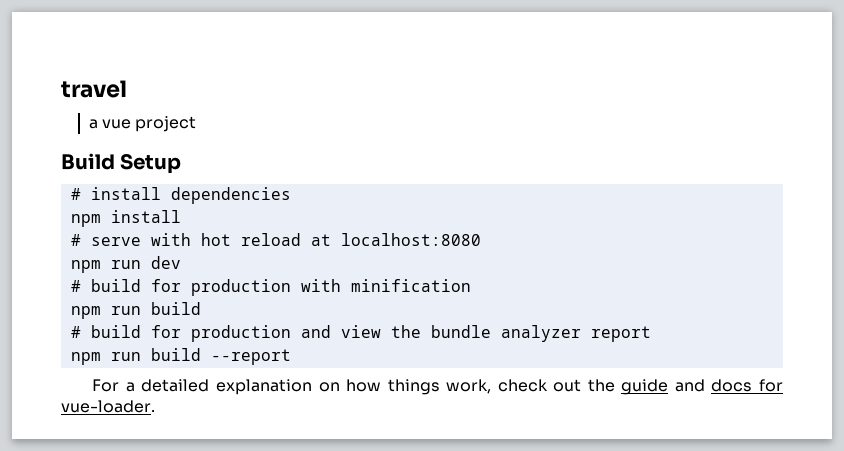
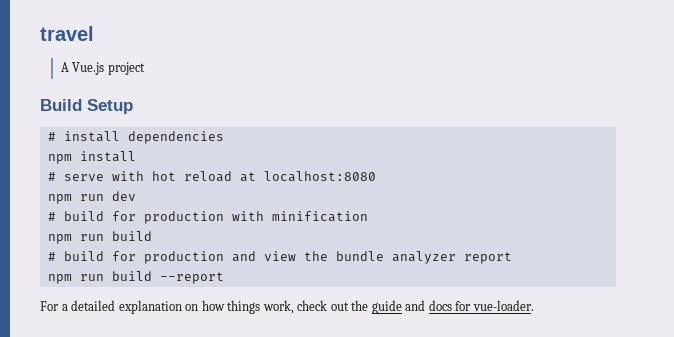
- a vue project
+ A Vue.js project

